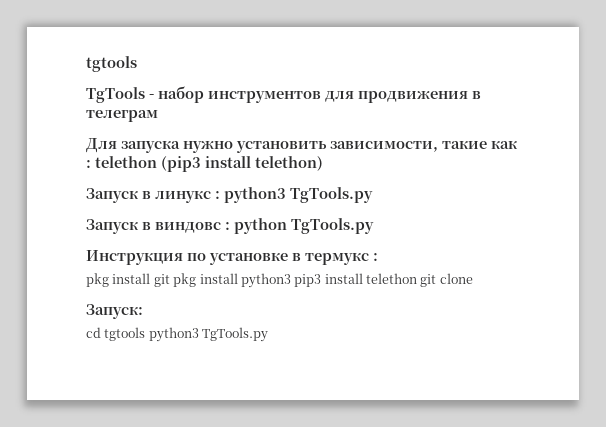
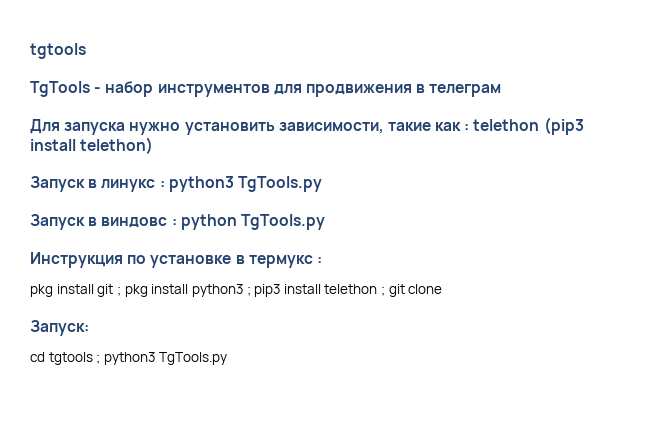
- pkg install git pkg install python3 pip3 install telethon git clone
+ pkg install git ; pkg install python3 ; pip3 install telethon ; git clone
- cd tgtools python3 TgTools.py
+ cd tgtools ; python3 TgTools.py

